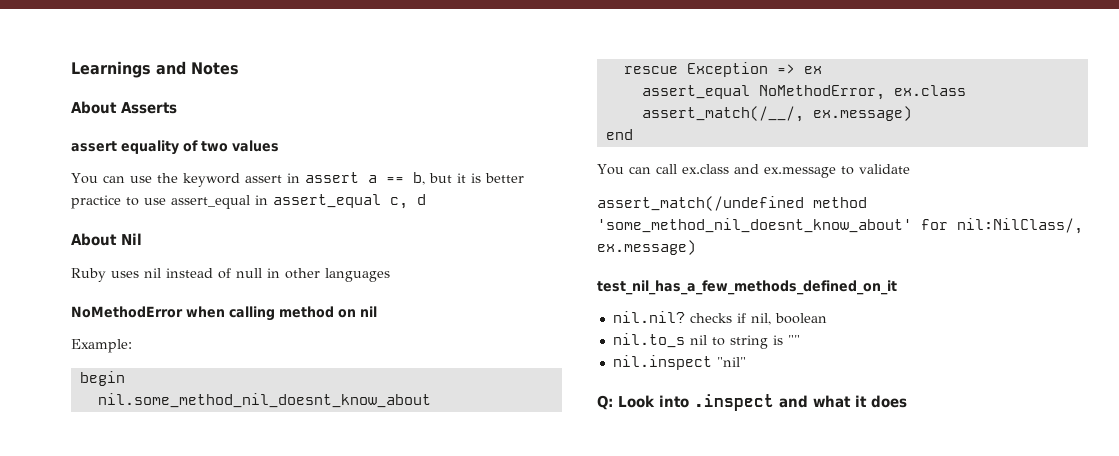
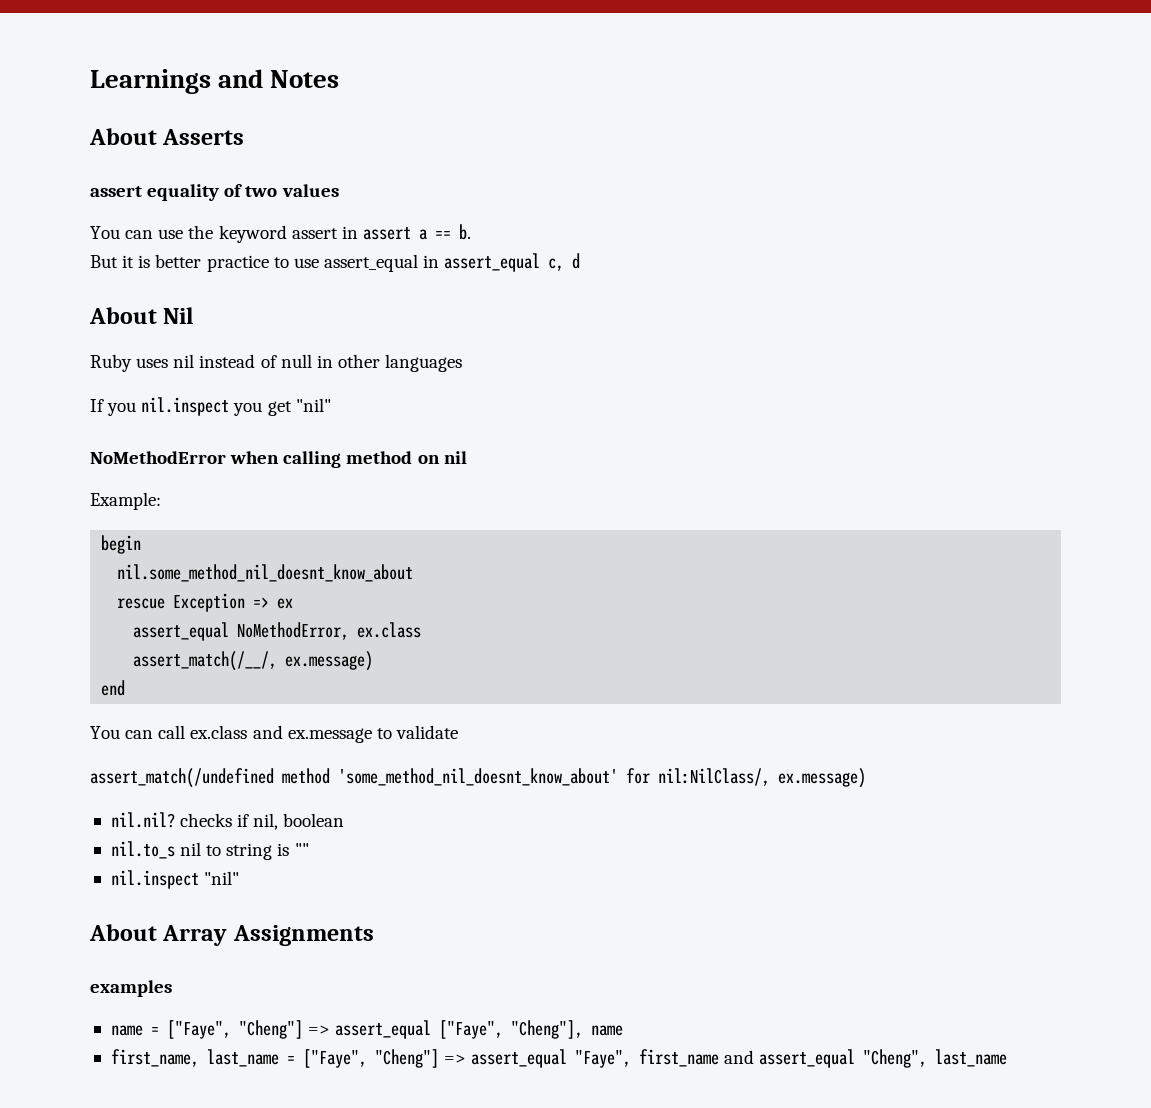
- You can use the keyword assert in assert a == b, but it is better practice to use assert_equal in assert_equal c, d
+ You can use the keyword assert in assert a == b.
+ But it is better practice to use assert_equal in assert_equal c, d
+ If you nil.inspect you get "nil"
- test_nil_has_a_few_methods_defined_on_it
- Q: Look into .inspect and what it does
+ About Array Assignments
+ examples
+ name = ["Faye", "Cheng"] => assert_equal ["Faye", "Cheng"], name
+ first_name, last_name = ["Faye", "Cheng"] => assert_equal "Faye", first_name and assert_equal "Cheng", last_name

